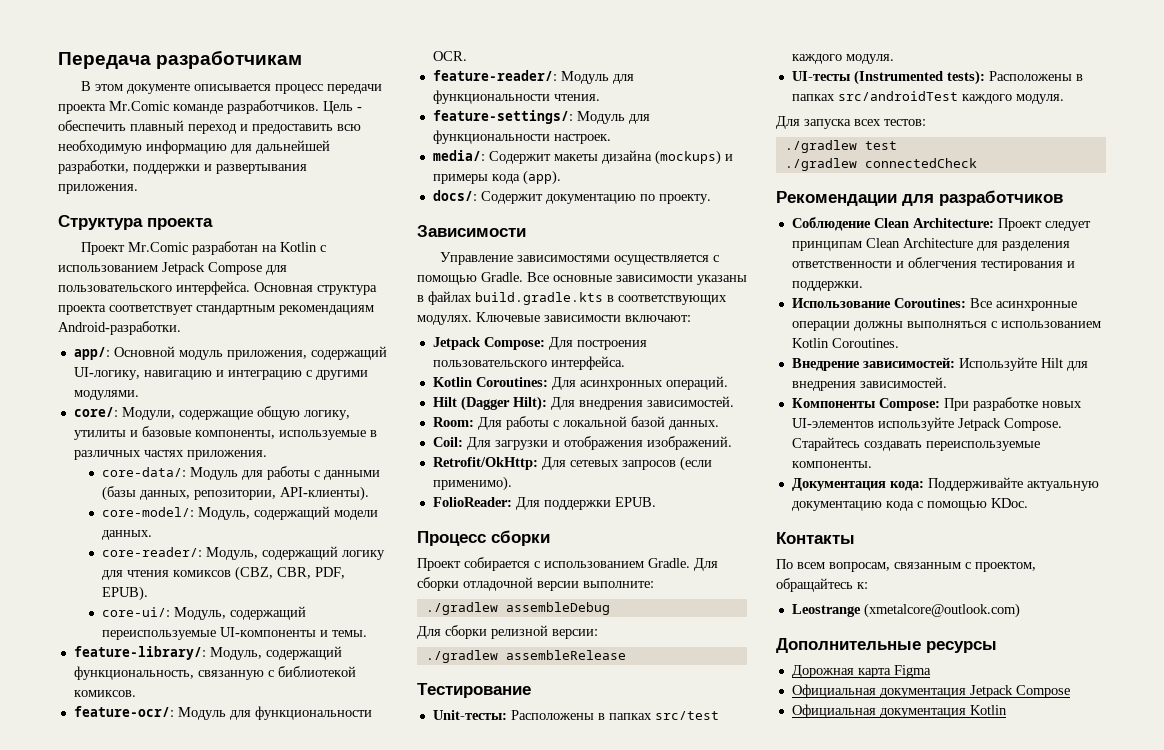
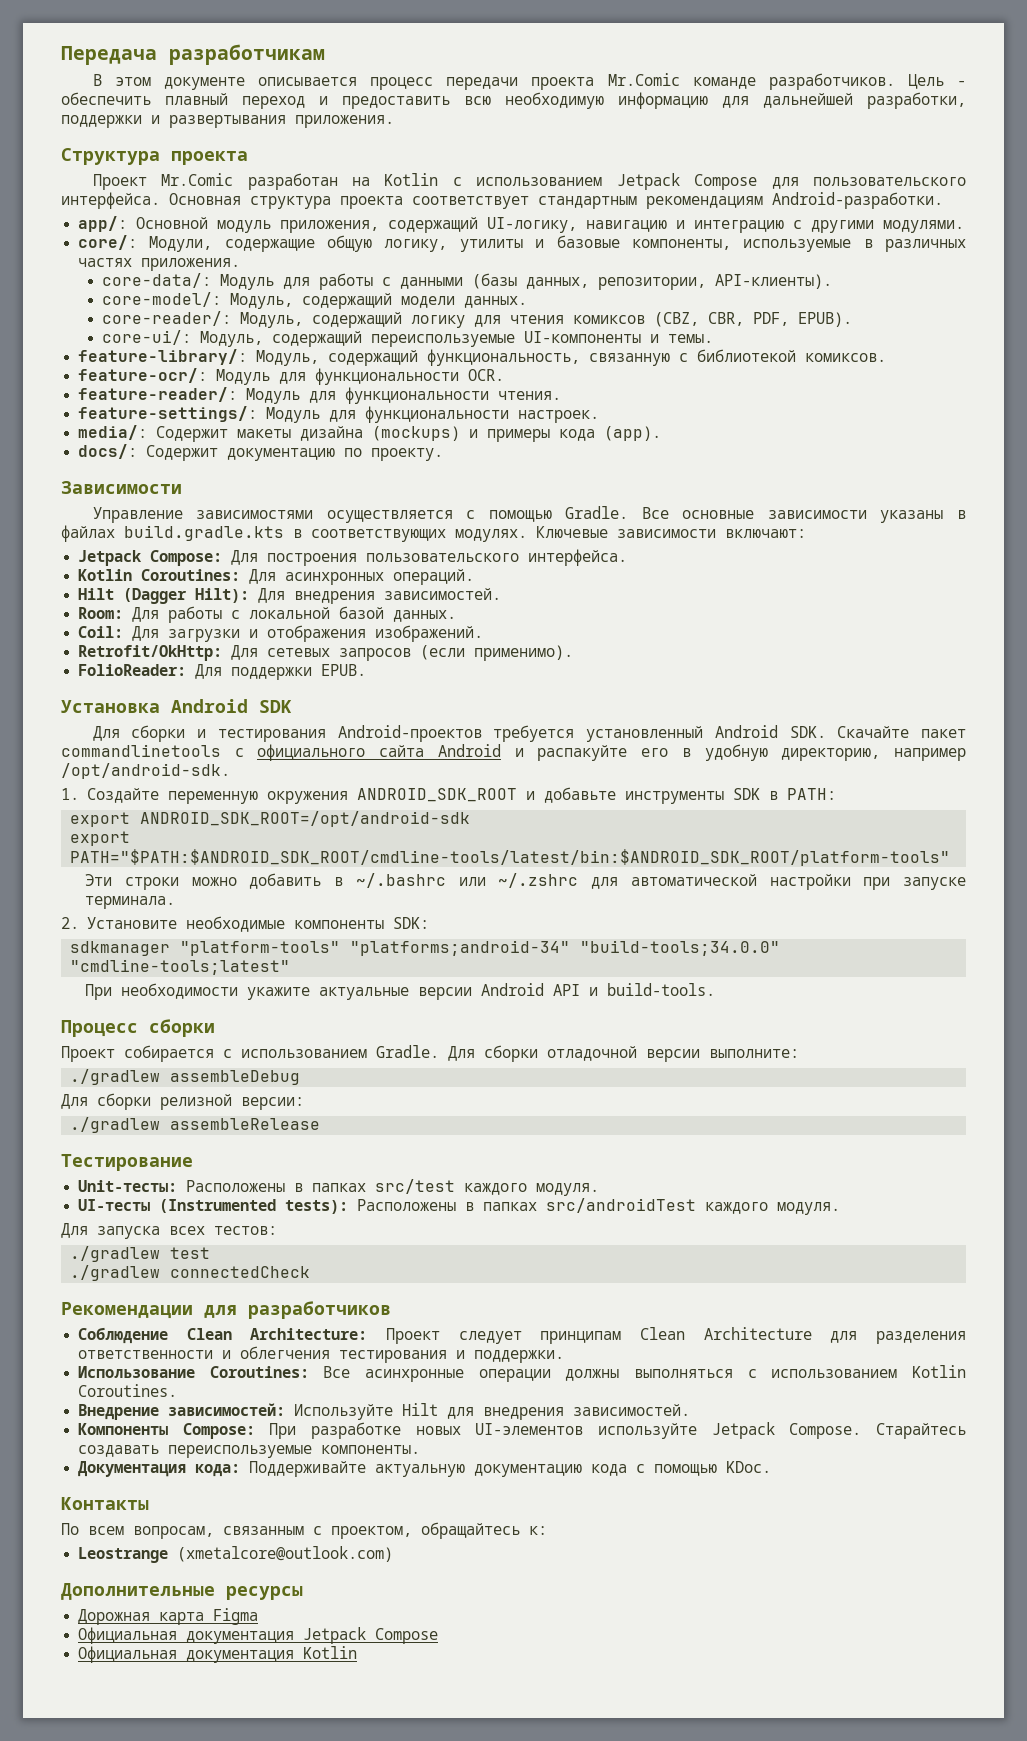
+ Установка Android SDK
+ Для сборки и тестирования Android-проектов требуется установленный Android SDK. Скачайте пакет commandlinetools с официального сайта Android и распакуйте его в удобную директорию, например /opt/android-sdk.
+ 1. Создайте переменную окружения ANDROID_SDK_ROOT и добавьте инструменты SDK в PATH:
+ export ANDROID_SDK_ROOT=/opt/android-sdk
+ export PATH="$PATH:$ANDROID_SDK_ROOT/cmdline-tools/latest/bin:$ANDROID_SDK_ROOT/platform-tools"
+ Эти строки можно добавить в ~/.bashrc или ~/.zshrc для автоматической настройки при запуске терминала.
+ 2. Установите необходимые компоненты SDK:
+ sdkmanager "platform-tools" "platforms;android-34" "build-tools;34.0.0" "cmdline-tools;latest"
+ При необходимости укажите актуальные версии Android API и build-tools.

